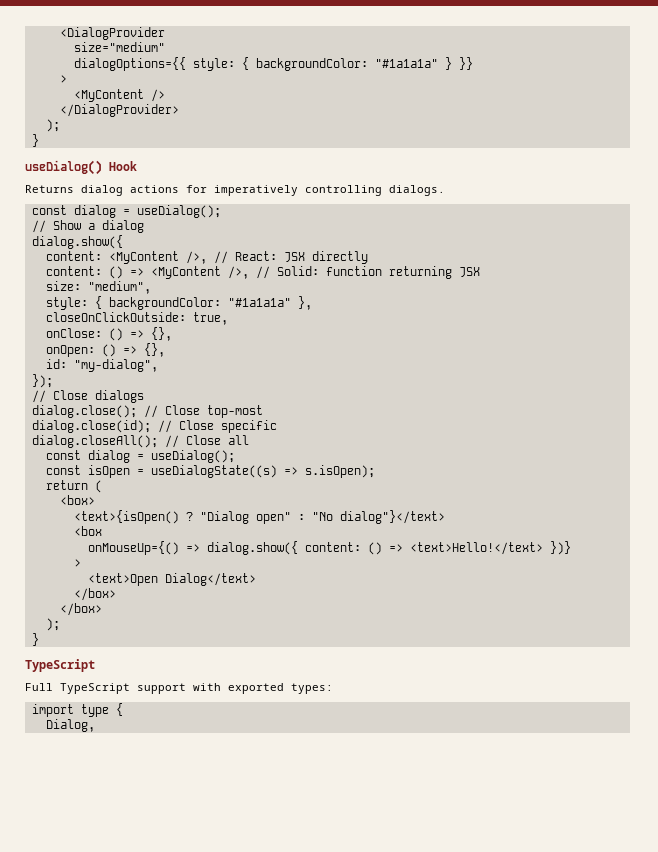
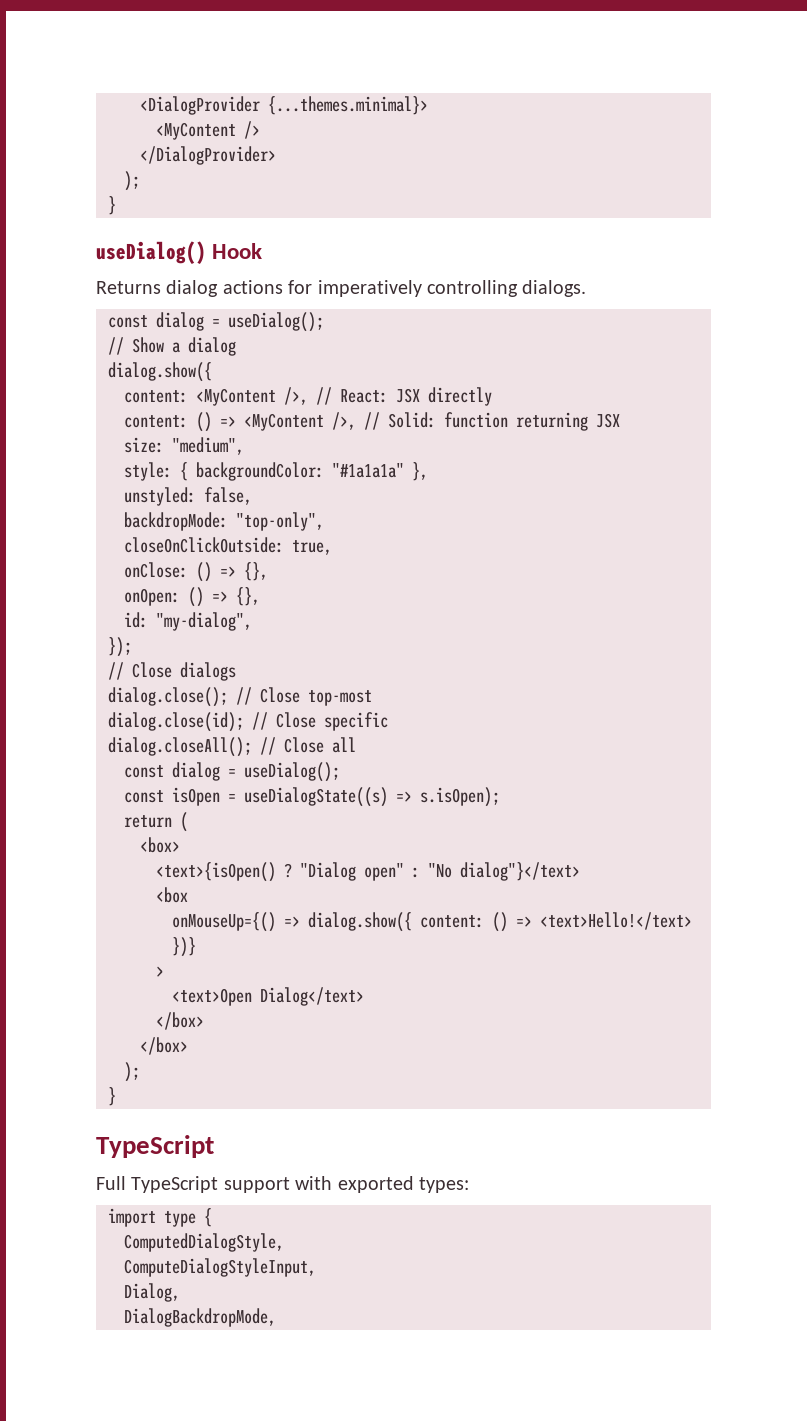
- <DialogProvider
- size="medium"
- dialogOptions={{ style: { backgroundColor: "#1a1a1a" } }}
- >
+ <DialogProvider {...themes.minimal}>
+ unstyled: false,
+ backdropMode: "top-only",
+ ComputedDialogStyle,
+ ComputeDialogStyleInput,
+ DialogBackdropMode,

